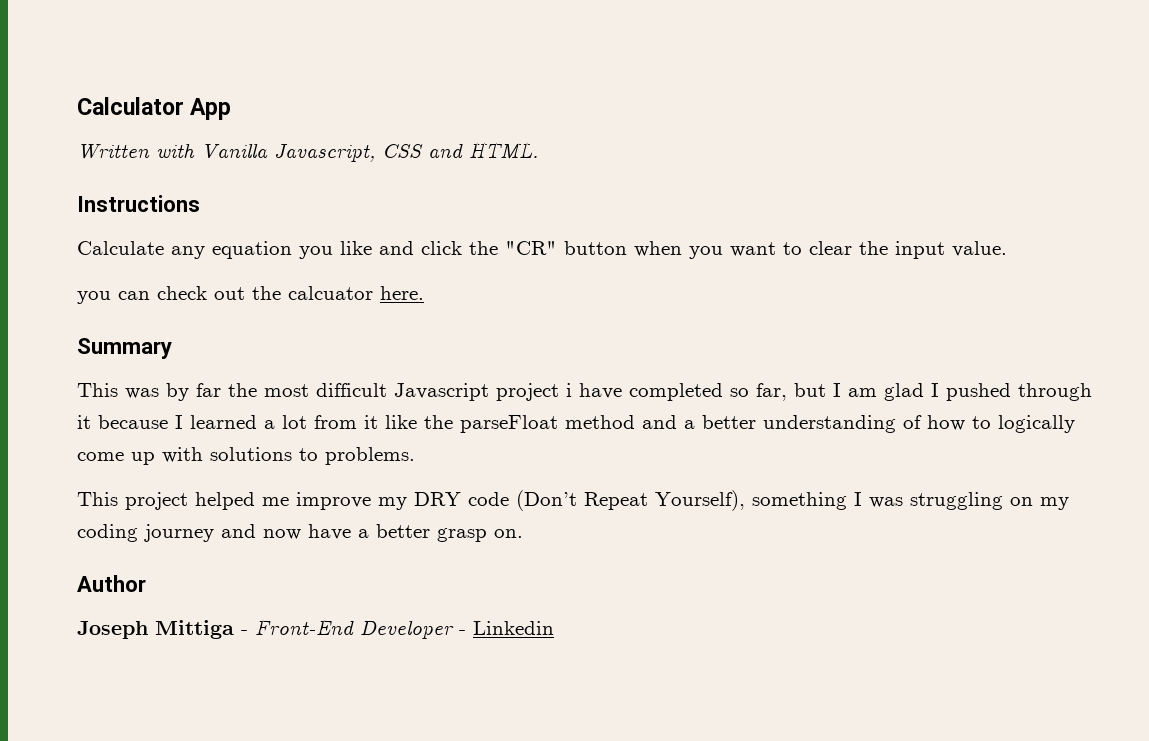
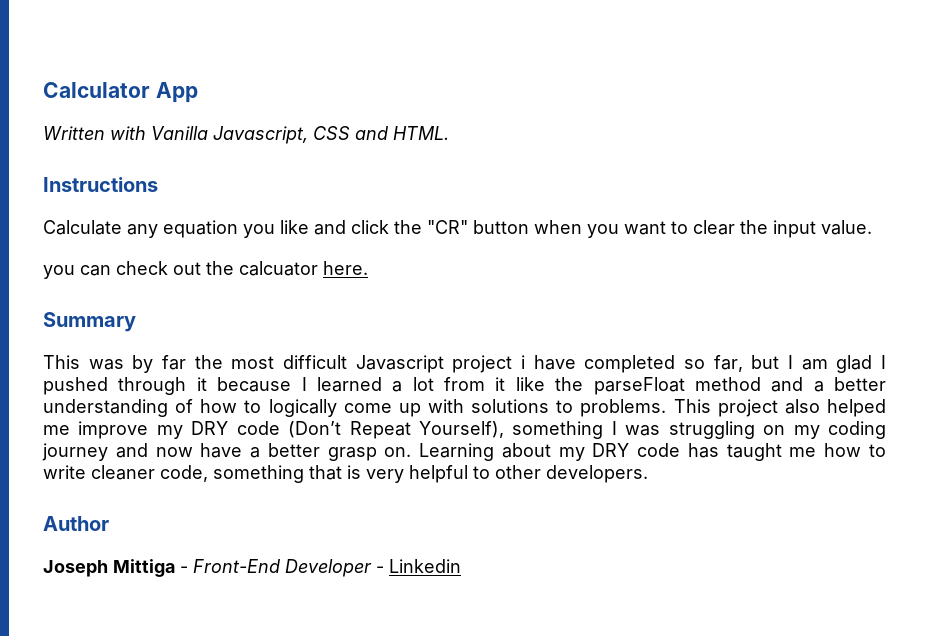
- This was by far the most difficult Javascript project i have completed so far, but I am glad I pushed through it because I learned a lot from it like the parseFloat method and a better understanding of how to logically come up with solutions to problems.
- This project helped me improve my DRY code (Don’t Repeat Yourself), something I was struggling on my coding journey and now have a better grasp on.
+ This was by far the most difficult Javascript project i have completed so far, but I am glad I pushed through it because I learned a lot from it like the parseFloat method and a better understanding of how to logically come up with solutions to problems. This project also helped me improve my DRY code (Don’t Repeat Yourself), something I was struggling on my coding journey and now have a better grasp on. Learning about my DRY code has taught me how to write cleaner code, something that is very helpful to other developers.

